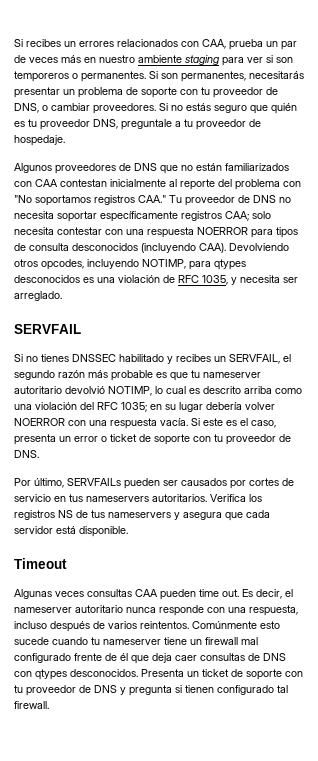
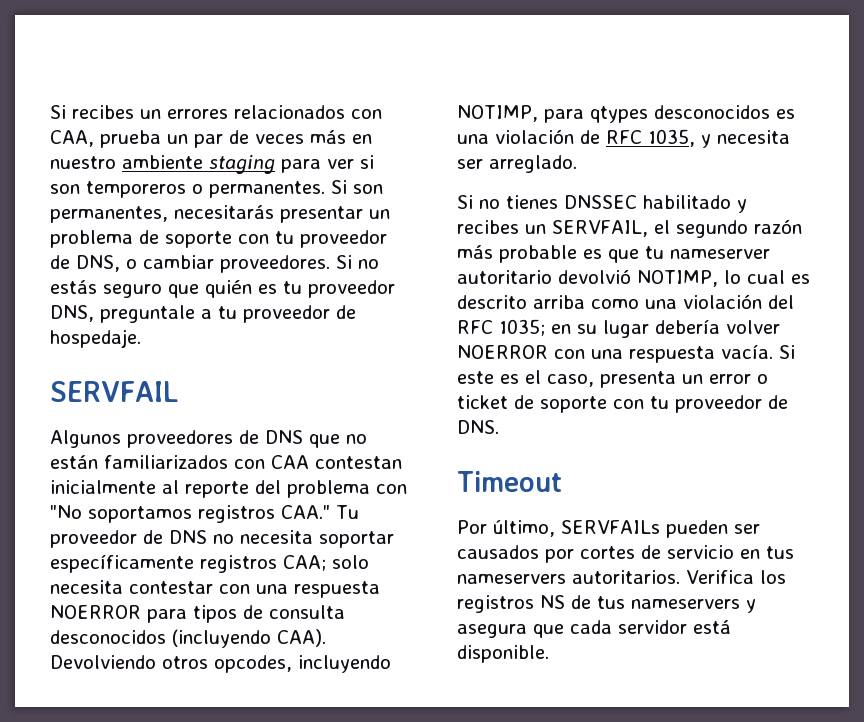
+ SERVFAIL
- SERVFAIL
+ Timeout
- Timeout
- Algunas veces consultas CAA pueden time out. Es decir, el nameserver autoritario nunca responde con una respuesta, incluso después de varios reintentos. Comúnmente esto sucede cuando tu nameserver tiene un firewall mal configurado frente de él que deja caer consultas de DNS con qtypes desconocidos. Presenta un ticket de soporte con tu proveedor de DNS y pregunta si tienen configurado tal firewall.

